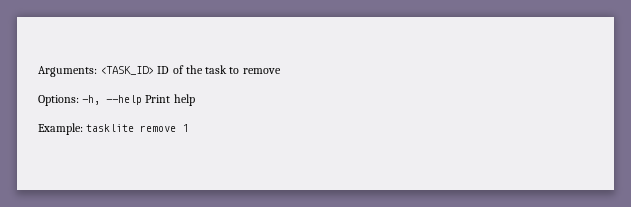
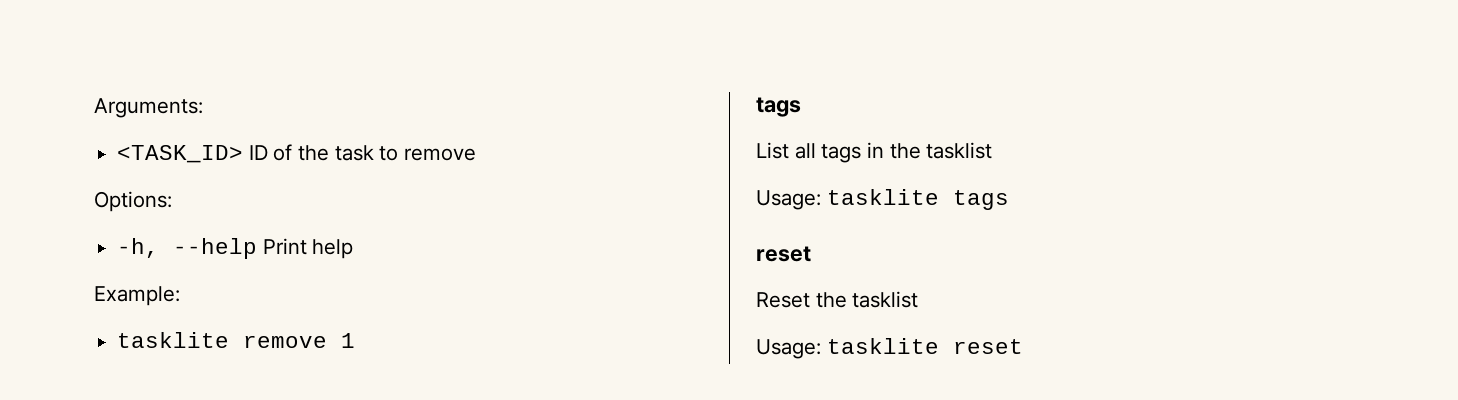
- Arguments: <TASK_ID> ID of the task to remove
+ Arguments:
+ <TASK_ID> ID of the task to remove
- Options: -h, --help Print help
+ Options:
+ -h, --help Print help
- Example: tasklite remove 1
+ Example:
+ tasklite remove 1
+ tags
+ List all tags in the tasklist
+ Usage: tasklite tags
+ reset
+ Reset the tasklist
+ Usage: tasklite reset

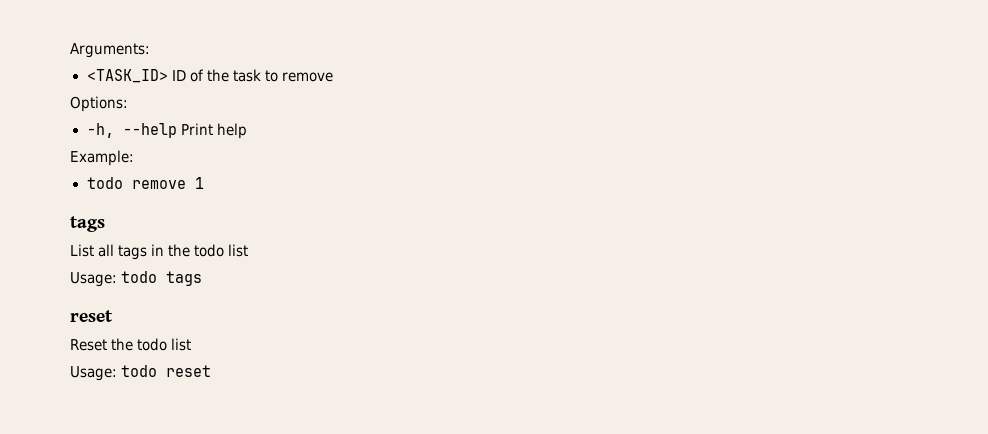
- tasklite remove 1
+ todo remove 1
- List all tags in the tasklist
- Usage: tasklite tags
+ List all tags in the todo list
+ Usage: todo tags
- Reset the tasklist
- Usage: tasklite reset
+ Reset the todo list
+ Usage: todo reset

